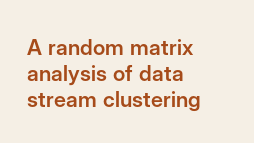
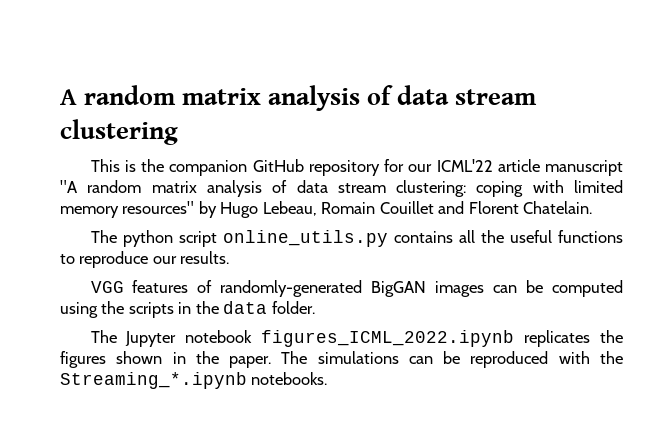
+ This is the companion GitHub repository for our ICML'22 article manuscript "A random matrix analysis of data stream clustering: coping with limited memory resources" by Hugo Lebeau, Romain Couillet and Florent Chatelain.
+ The python script online_utils.py contains all the useful functions to reproduce our results.
+ VGG features of randomly-generated BigGAN images can be computed using the scripts in the data folder.
+ The Jupyter notebook figures_ICML_2022.ipynb replicates the figures shown in the paper. The simulations can be reproduced with the Streaming_*.ipynb notebooks.

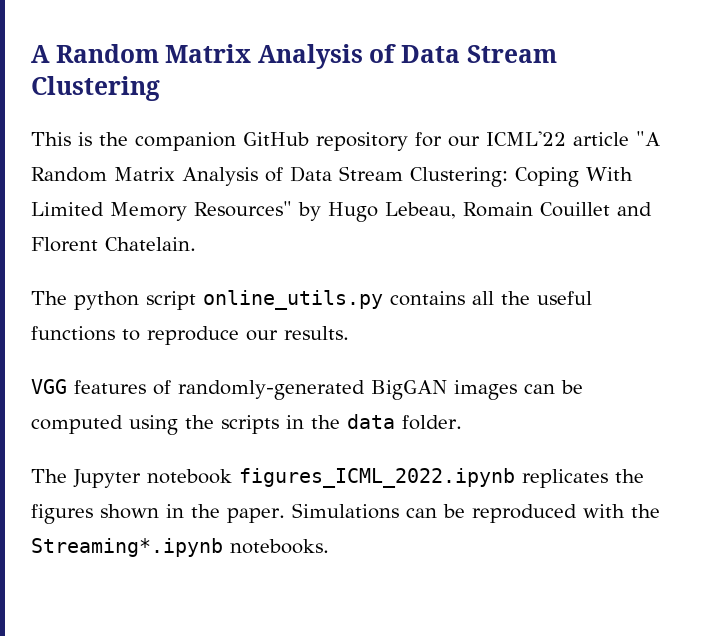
- A random matrix analysis of data stream clustering
+ A Random Matrix Analysis of Data Stream Clustering
- This is the companion GitHub repository for our ICML'22 article manuscript "A random matrix analysis of data stream clustering: coping with limited memory resources" by Hugo Lebeau, Romain Couillet and Florent Chatelain.
+ This is the companion GitHub repository for our ICML'22 article "A Random Matrix Analysis of Data Stream Clustering: Coping With Limited Memory Resources" by Hugo Lebeau, Romain Couillet and Florent Chatelain.
- The simulations can be reproduced with the Streaming_*.ipynb notebooks.
+ Simulations can be reproduced with the Streaming*.ipynb notebooks.

